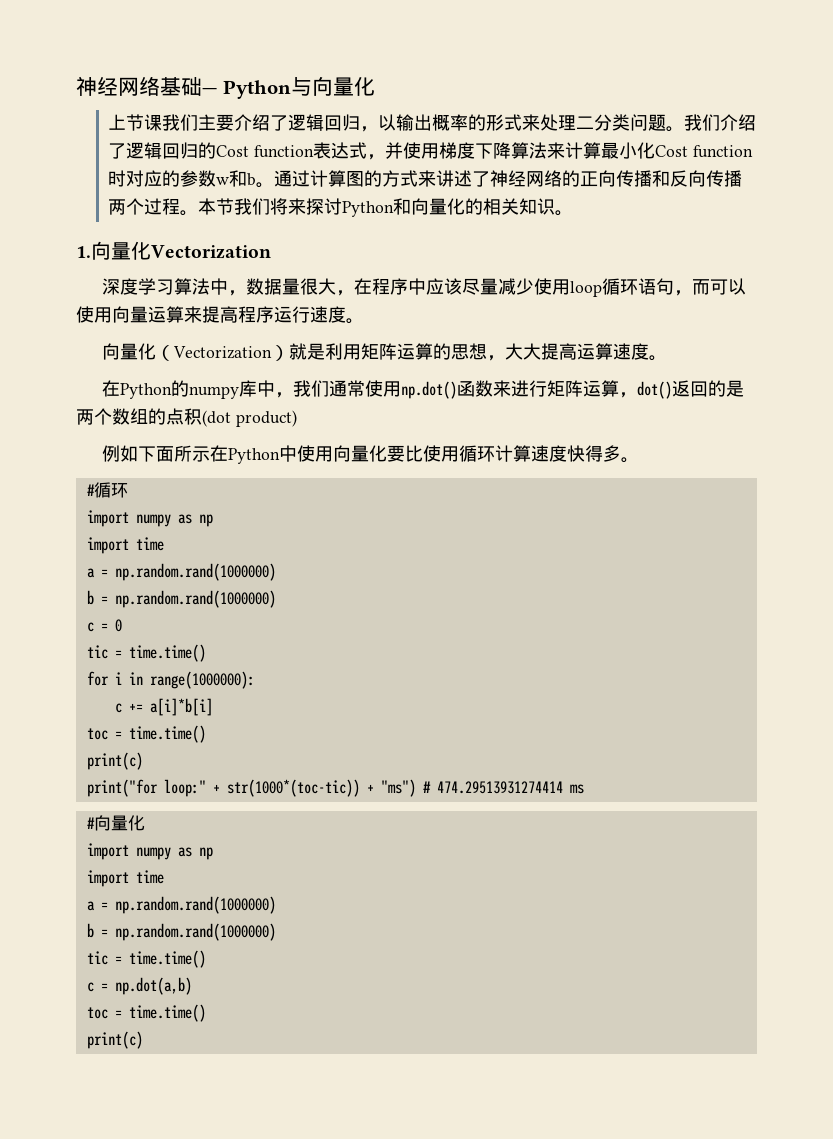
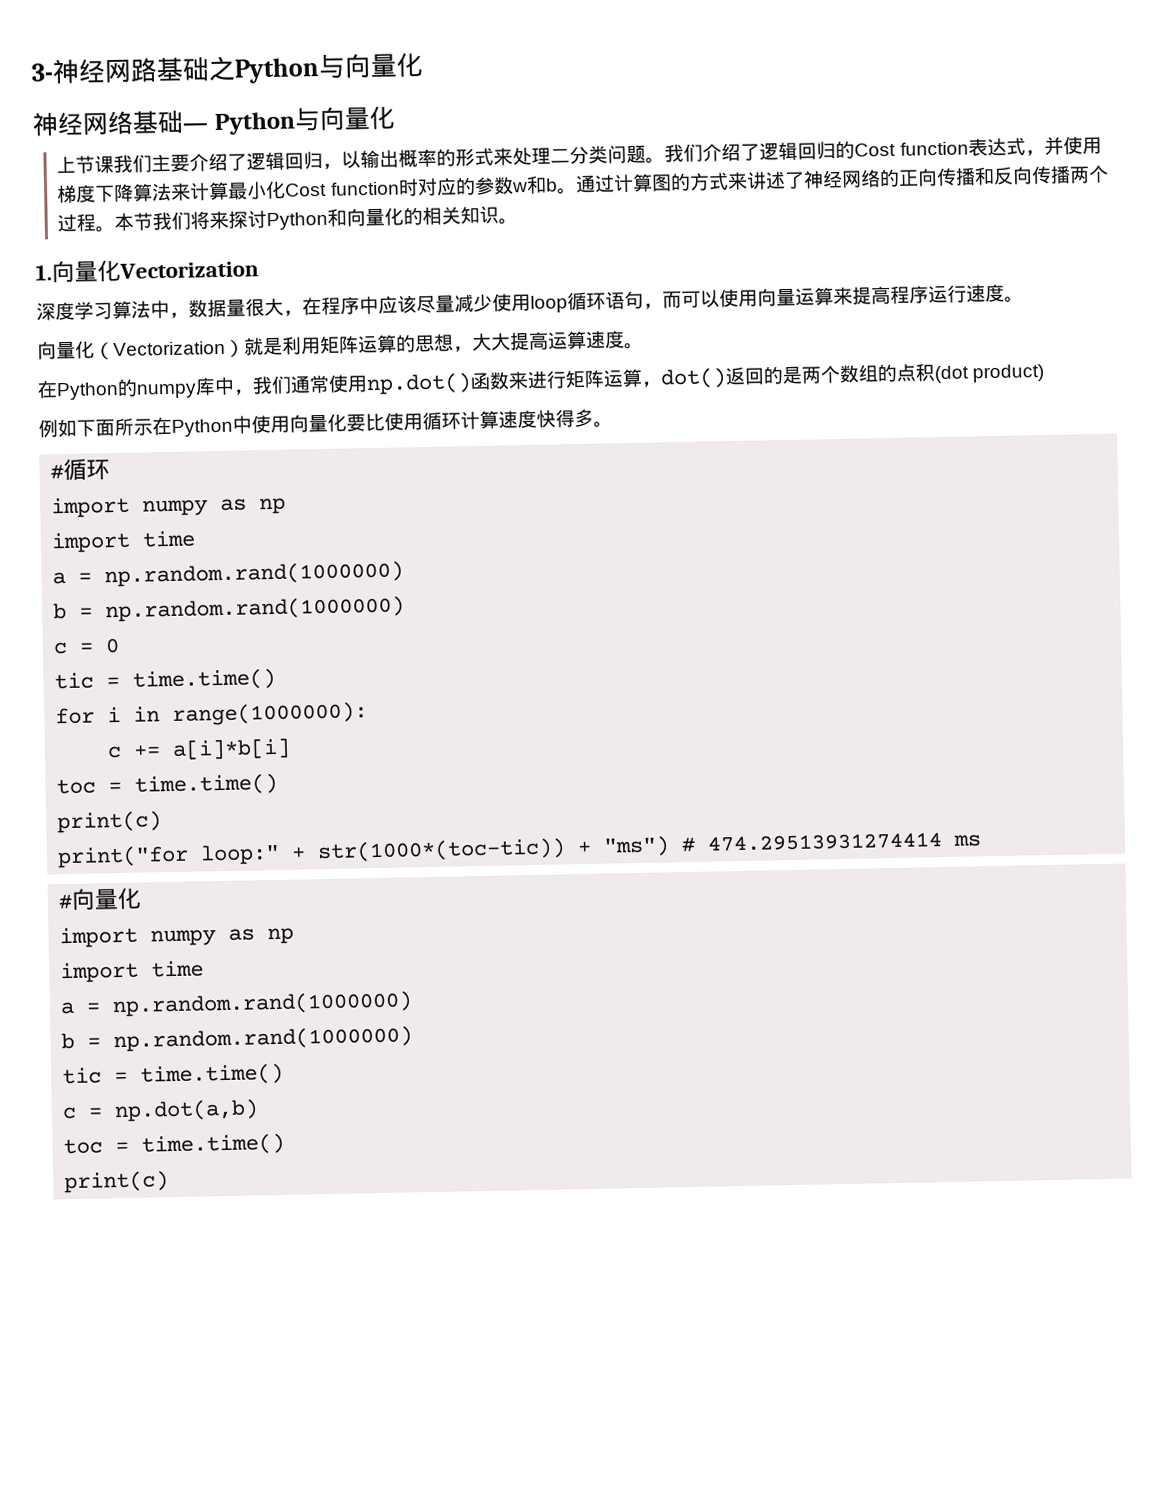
+ 3-神经网路基础之Python与向量化

